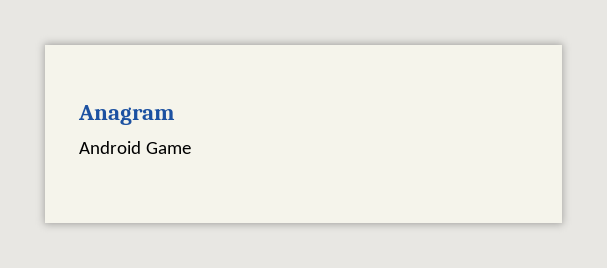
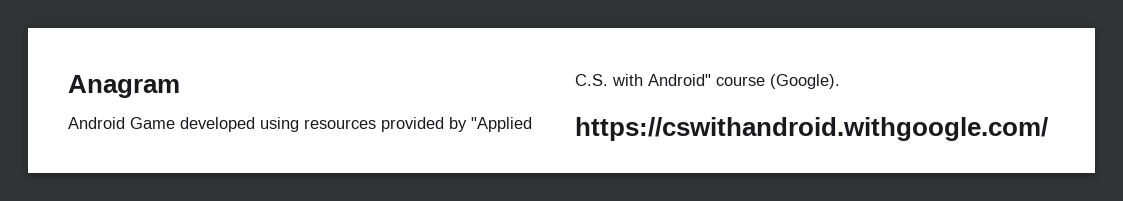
- Android Game
+ Android Game developed using resources provided by "Applied C.S. with Android" course (Google).
+ https://cswithandroid.withgoogle.com/

